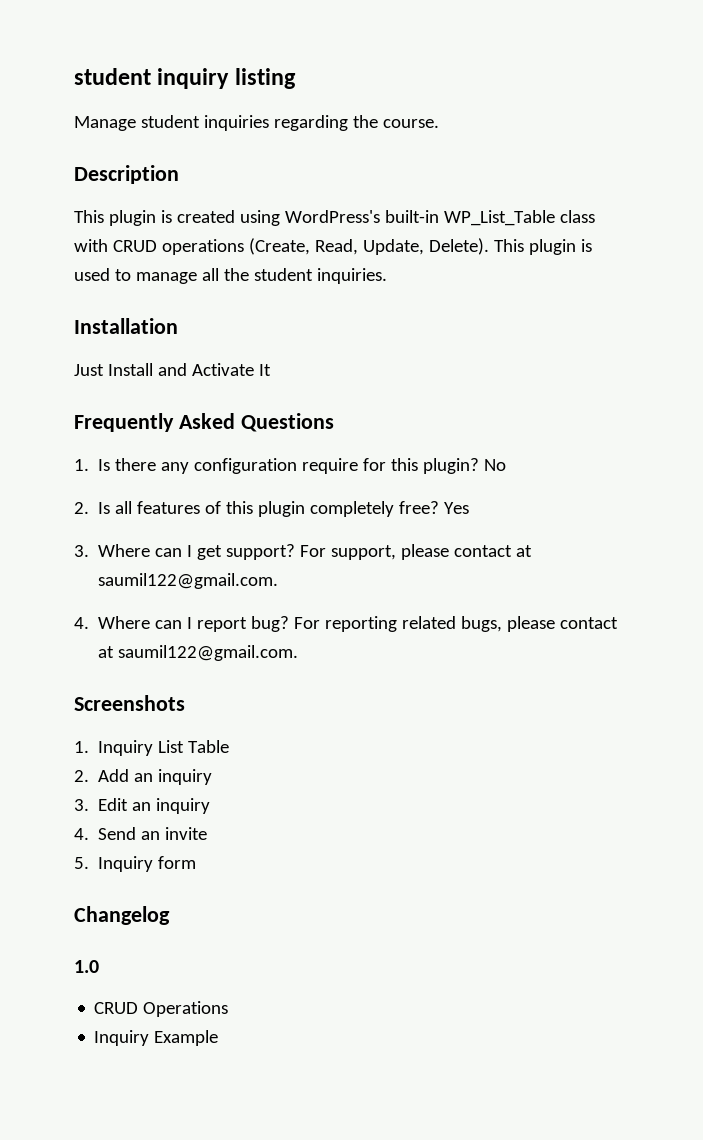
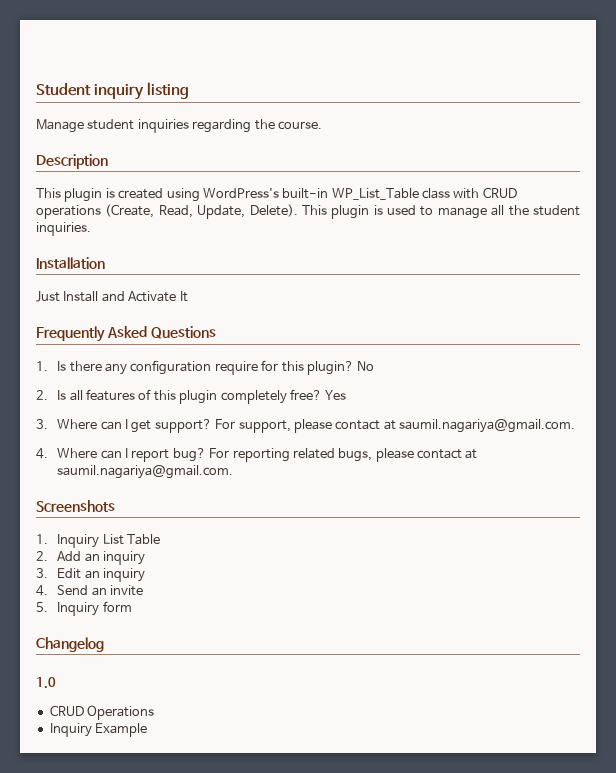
- student inquiry listing
+ Student inquiry listing
- For support, please contact at saumil122@gmail.com.
+ For support, please contact at saumil.nagariya@gmail.com.
- For reporting related bugs, please contact at saumil122@gmail.com.
+ For reporting related bugs, please contact at saumil.nagariya@gmail.com.

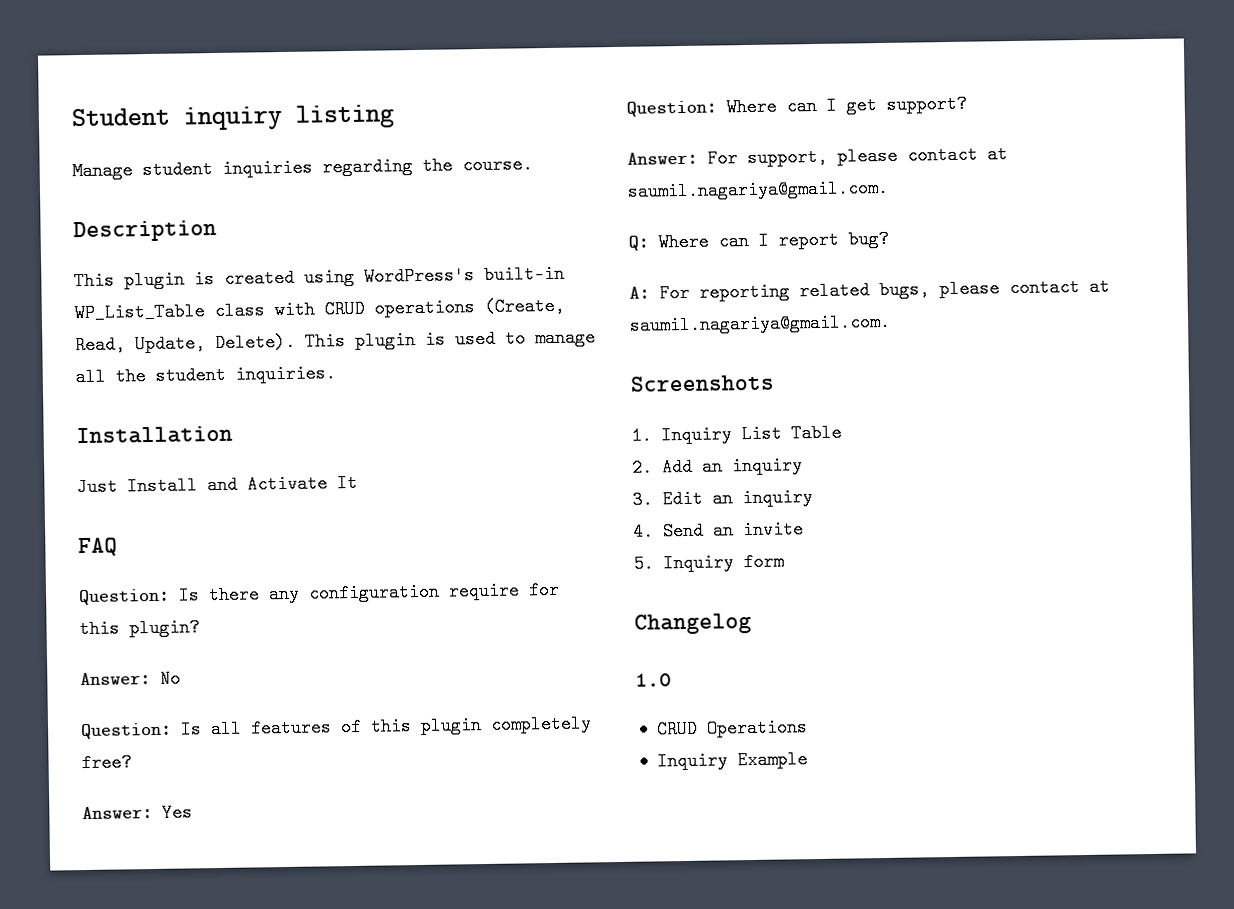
- Frequently Asked Questions
- 1. Is there any configuration require for this plugin? No
+ FAQ
+ Question: Is there any configuration require for this plugin?
+ Answer: No
- 2. Is all features of this plugin completely free? Yes
+ Question: Is all features of this plugin completely free?
+ Answer: Yes
- 3. Where can I get support? For support, please contact at saumil.nagariya@gmail.com.
+ Question: Where can I get support?
+ Answer: For support, please contact at saumil.nagariya@gmail.com.
- 4. Where can I report bug? For reporting related bugs, please contact at saumil.nagariya@gmail.com.
+ Q: Where can I report bug?
+ A: For reporting related bugs, please contact at saumil.nagariya@gmail.com.

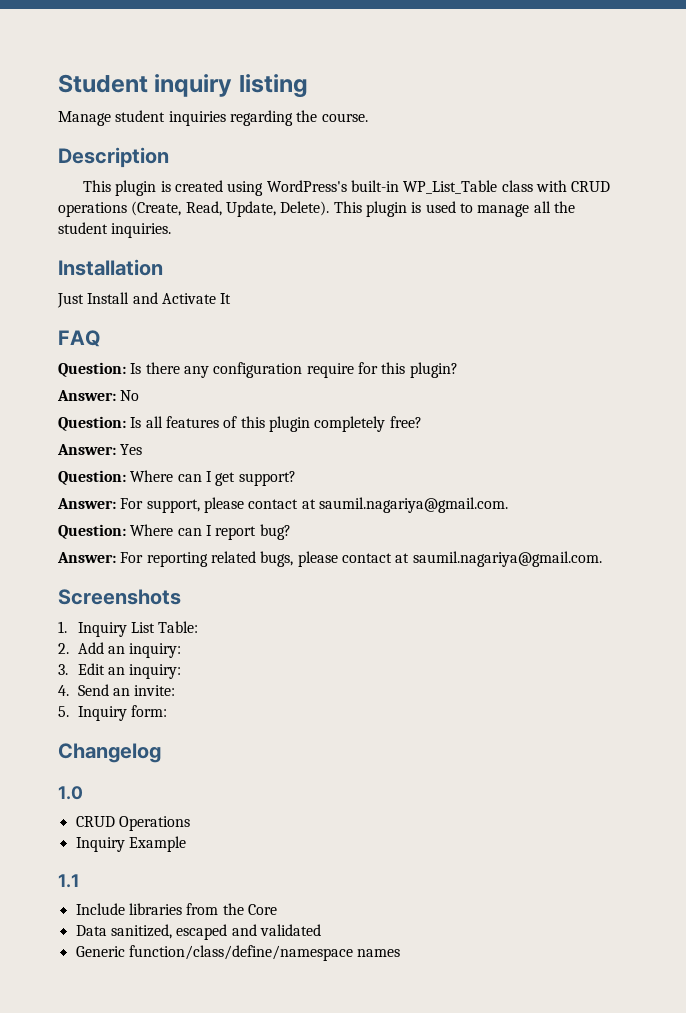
- Q: Where can I report bug?
+ Question: Where can I report bug?
- A: For reporting related bugs, please contact at saumil.nagariya@gmail.com.
+ Answer: For reporting related bugs, please contact at saumil.nagariya@gmail.com.
- 1. Inquiry List Table
+ 1. Inquiry List Table:
- 2. Add an inquiry
+ 2. Add an inquiry:
- 3. Edit an inquiry
+ 3. Edit an inquiry:
- 4. Send an invite
+ 4. Send an invite:
- 5. Inquiry form
+ 5. Inquiry form:
+ 1.1
+ Include libraries from the Core
+ Data sanitized, escaped and validated
+ Generic function/class/define/namespace names

